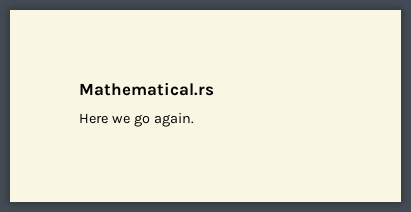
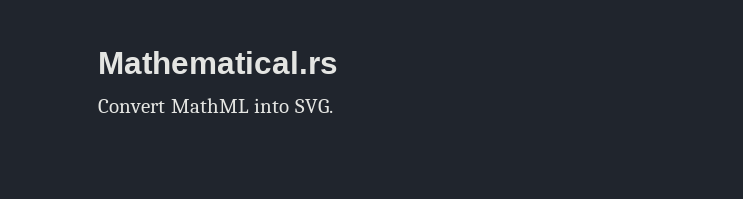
- Here we go again.
+ Convert MathML into SVG.

